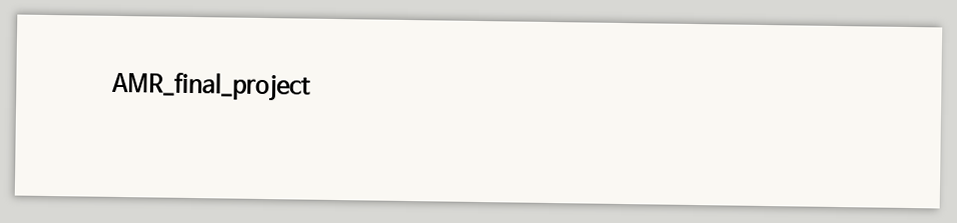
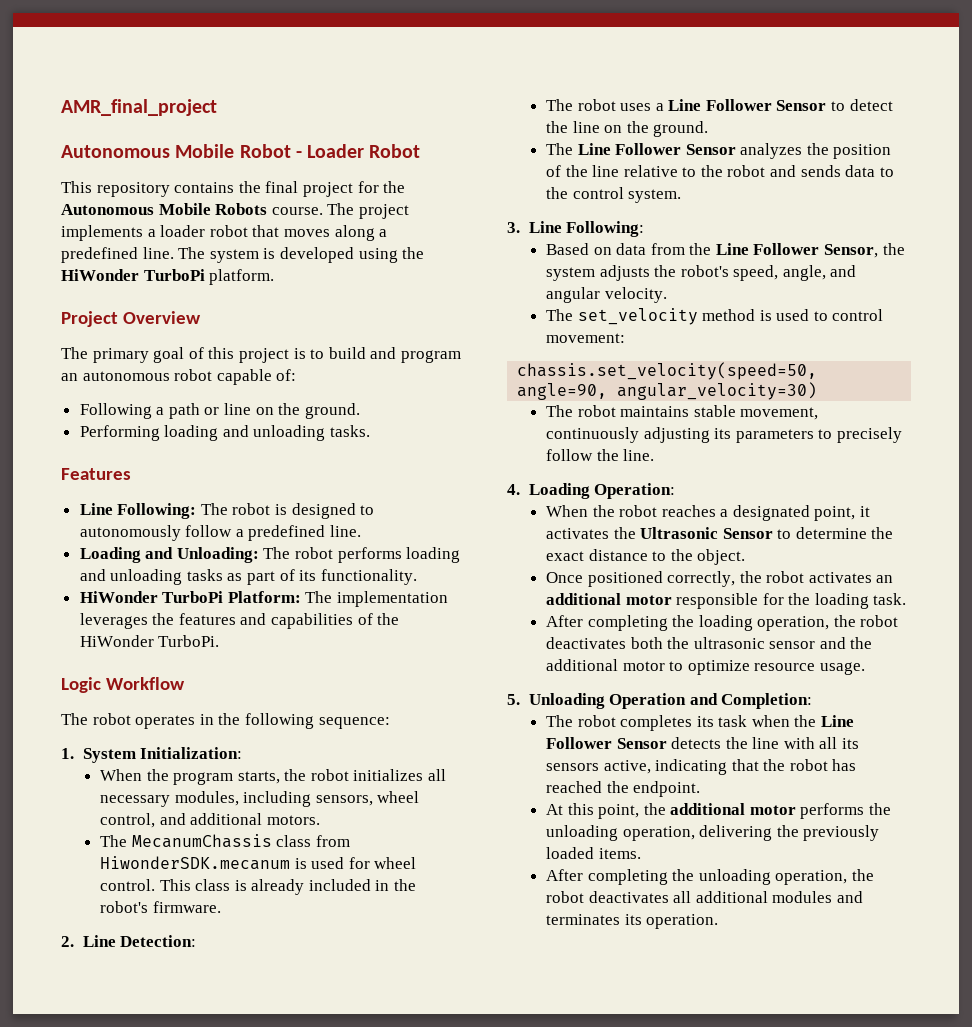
+ Autonomous Mobile Robot - Loader Robot
+ This repository contains the final project for the Autonomous Mobile Robots course. The project implements a loader robot that moves along a predefined line. The system is developed using the HiWonder TurboPi platform.
+ Project Overview
+ The primary goal of this project is to build and program an autonomous robot capable of:
+ Following a path or line on the ground.
+ Performing loading and unloading tasks.
+ Features
+ Line Following: The robot is designed to autonomously follow a predefined line.
+ Loading and Unloading: The robot performs loading and unloading tasks as part of its functionality.
+ HiWonder TurboPi Platform: The implementation leverages the features and capabilities of the HiWonder TurboPi.
+ Logic Workflow
+ The robot operates in the following sequence:
+ 1. System Initialization:
+ When the program starts, the robot initializes all necessary modules, including sensors, wheel control, and additional motors.
+ The MecanumChassis class from HiwonderSDK.mecanum is used for wheel control. This class is already included in the robot's firmware.
+ 2. Line Detection:
+ The robot uses a Line Follower Sensor to detect the line on the ground.
+ The Line Follower Sensor analyzes the position of the line relative to the robot and sends data to the control system.
+ 3. Line Following:
+ Based on data from the Line Follower Sensor, the system adjusts the robot's speed, angle, and angular velocity.
+ The set_velocity method is used to control movement:
+ chassis.set_velocity(speed=50, angle=90, angular_velocity=30)
+ The robot maintains stable movement, continuously adjusting its parameters to precisely follow the line.
+ 4. Loading Operation:
+ When the robot reaches a designated point, it activates the Ultrasonic Sensor to determine the exact distance to the object.
+ Once positioned correctly, the robot activates an additional motor responsible for the loading task.
+ After completing the loading operation, the robot deactivates both the ultrasonic sensor and the additional motor to optimize resource usage.
+ 5. Unloading Operation and Completion:
+ The robot completes its task when the Line Follower Sensor detects the line with all its sensors active, indicating that the robot has reached the endpoint.
+ At this point, the additional motor performs the unloading operation, delivering the previously loaded items.
+ After completing the unloading operation, the robot deactivates all additional modules and terminates its operation.

